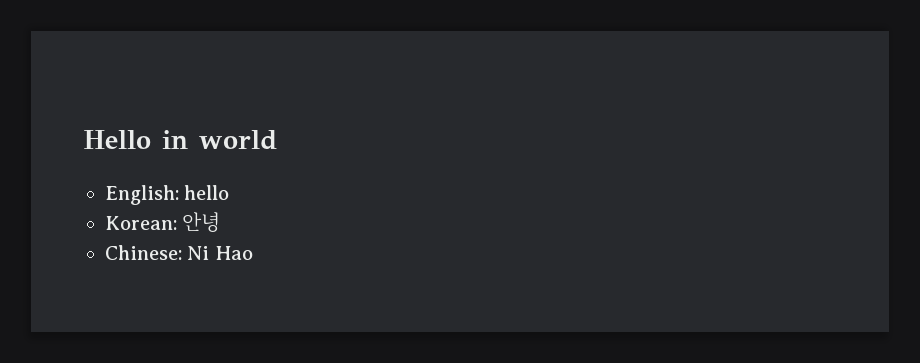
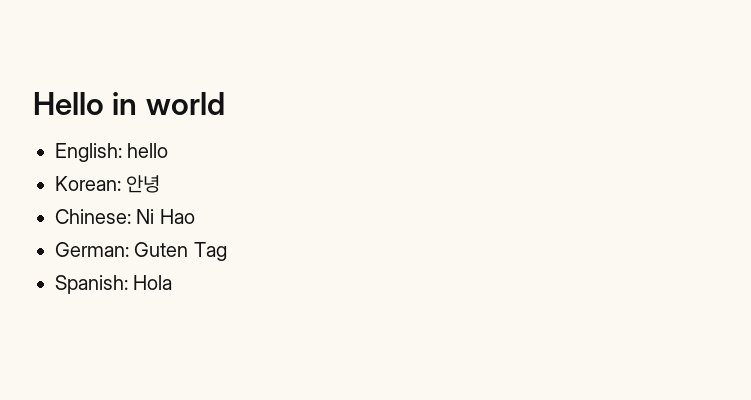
+ German: Guten Tag
+ Spanish: Hola

